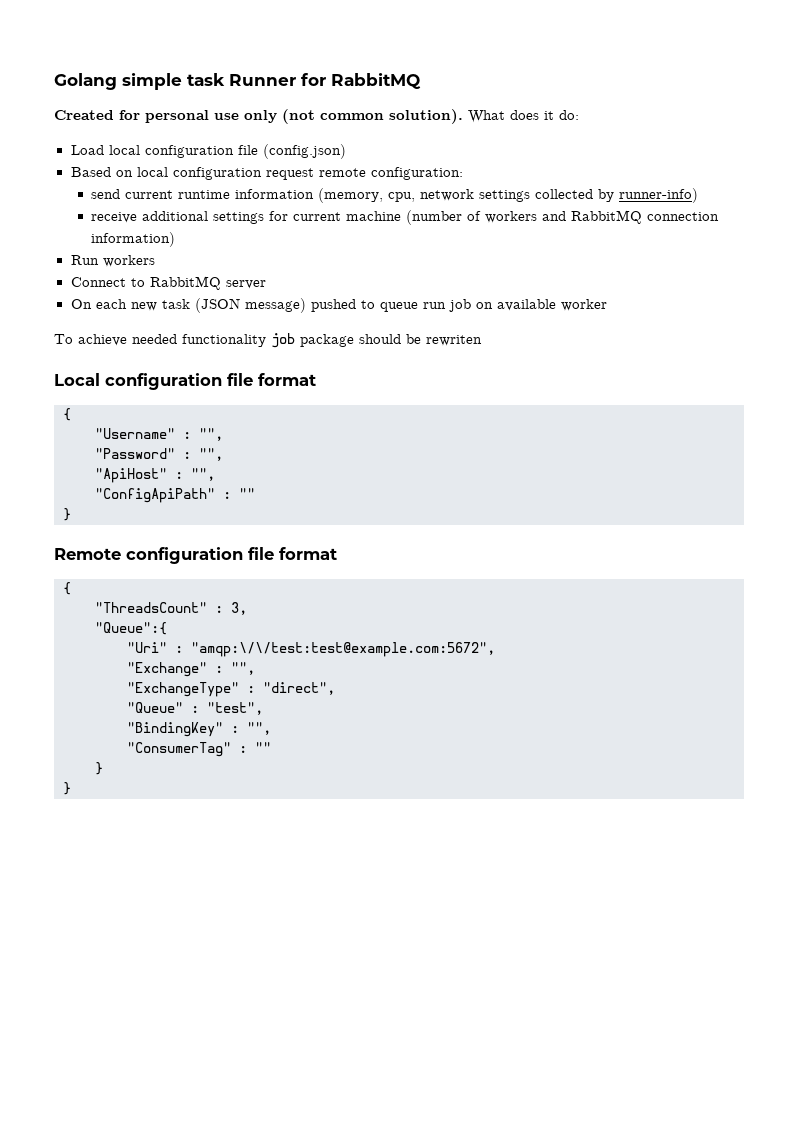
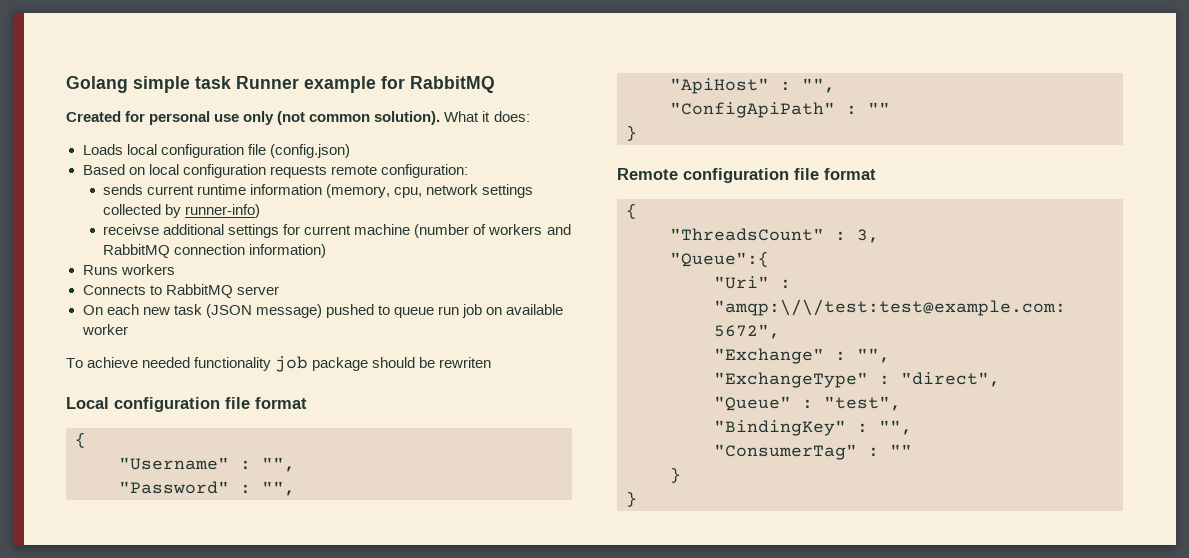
- Golang simple task Runner for RabbitMQ
+ Golang simple task Runner example for RabbitMQ
- What does it do:
- Load local configuration file (config.json)
+ What it does:
+ Loads local configuration file (config.json)
- Based on local configuration request remote configuration:
+ Based on local configuration requests remote configuration:
- send current runtime information (memory, cpu, network settings collected by runner-info)
+ sends current runtime information (memory, cpu, network settings collected by runner-info)
- receive additional settings for current machine (number of workers and RabbitMQ connection information)
+ receivse additional settings for current machine (number of workers and RabbitMQ connection information)
- Run workers
+ Runs workers
- Connect to RabbitMQ server
+ Connects to RabbitMQ server

